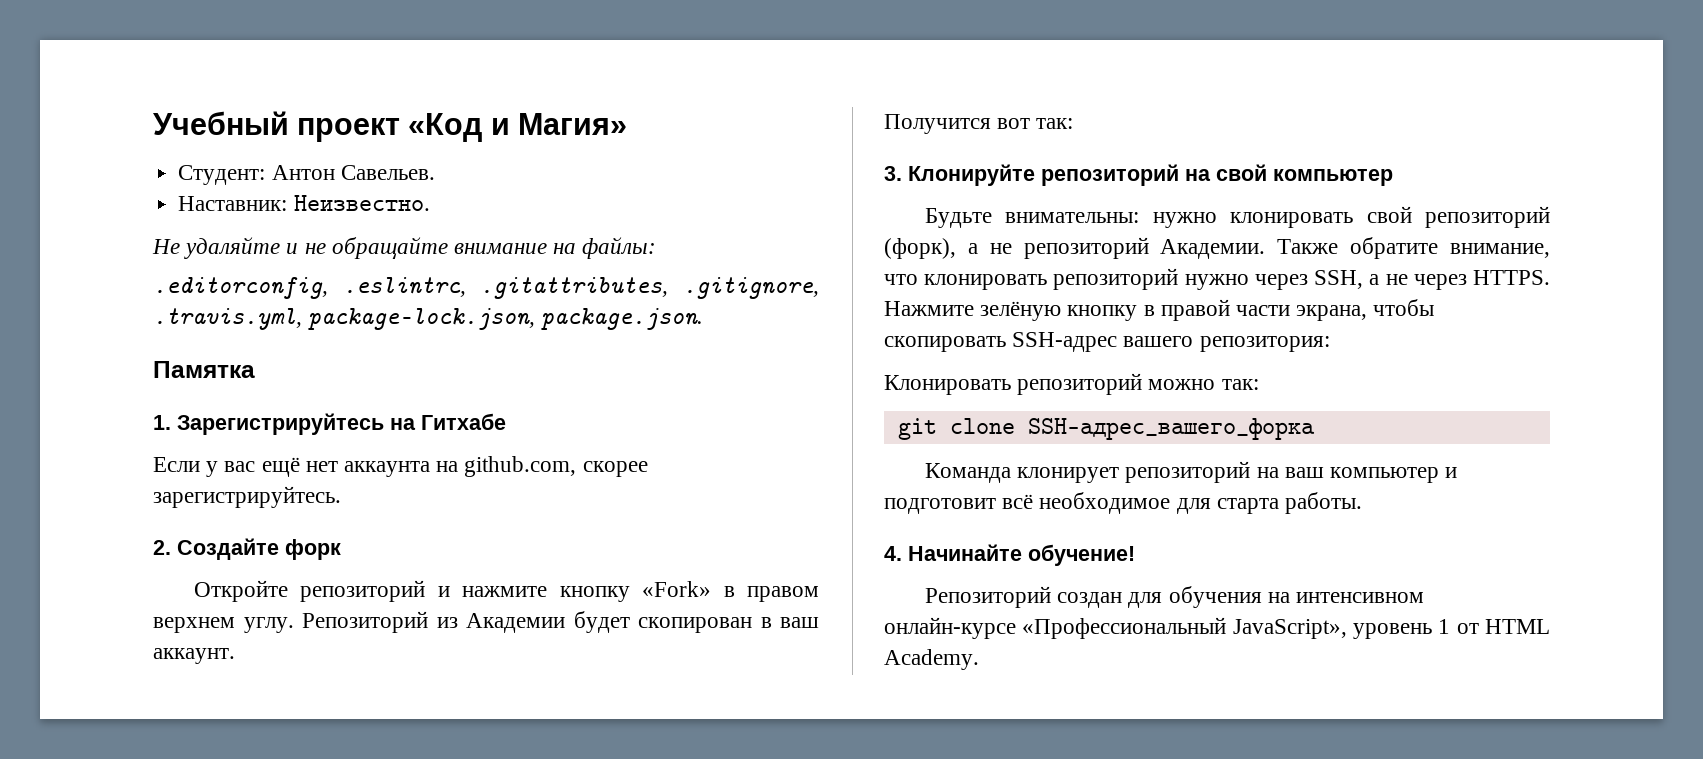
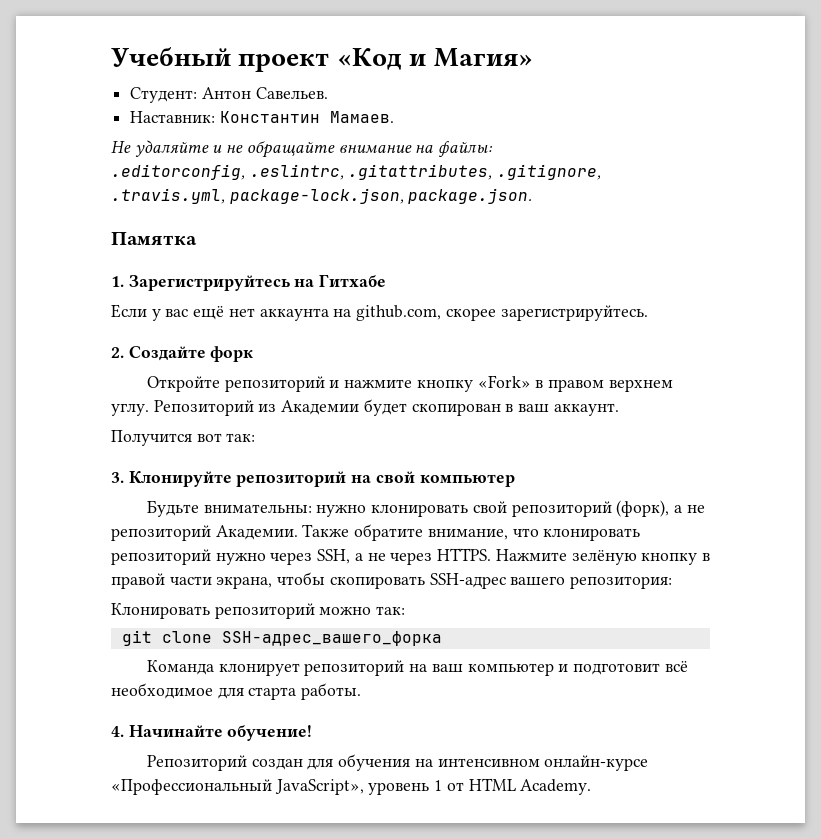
- Наставник: Неизвестно.
+ Наставник: Константин Мамаев.

